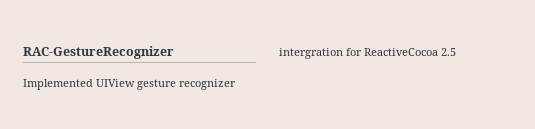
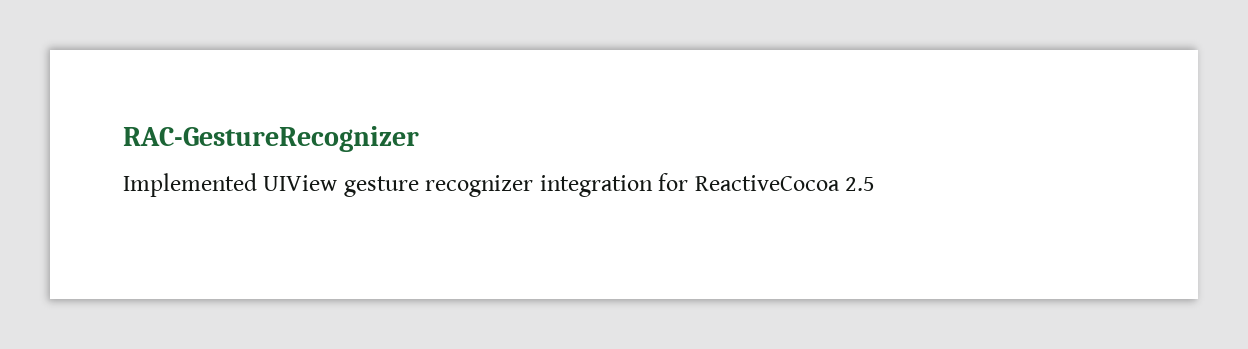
- Implemented UIView gesture recognizer intergration for ReactiveCocoa 2.5
+ Implemented UIView gesture recognizer integration for ReactiveCocoa 2.5

